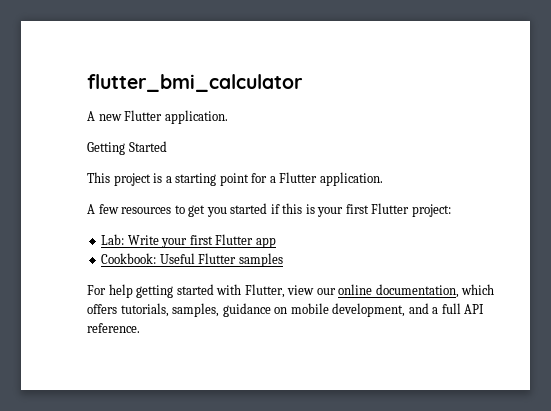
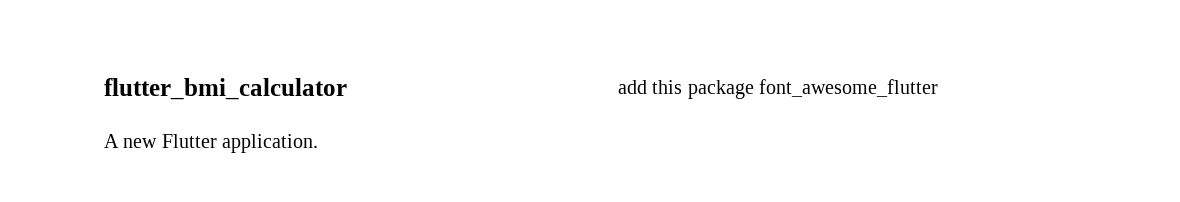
- Getting Started
- This project is a starting point for a Flutter application.
- A few resources to get you started if this is your first Flutter project:
- Lab: Write your first Flutter app
- Cookbook: Useful Flutter samples
- For help getting started with Flutter, view our online documentation, which offers tutorials, samples, guidance on mobile development, and a full API reference.
+ add this package font_awesome_flutter

